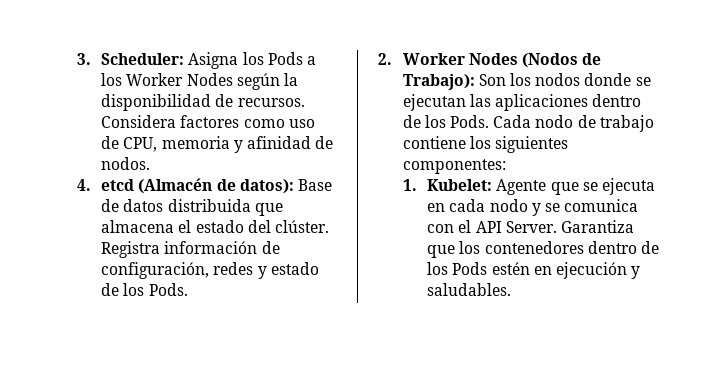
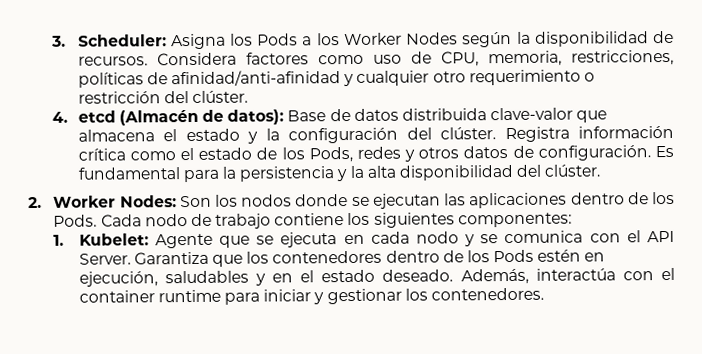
- Considera factores como uso de CPU, memoria y afinidad de nodos.
+ Considera factores como uso de CPU, memoria, restricciones, políticas de afinidad/anti-afinidad y cualquier otro requerimiento o restricción del clúster.
- 4. etcd (Almacén de datos): Base de datos distribuida que almacena el estado del clúster.
+ 4. etcd (Almacén de datos): Base de datos distribuida clave-valor que almacena el estado y la configuración del clúster.
- Registra información de configuración, redes y estado de los Pods.
- 2. Worker Nodes (Nodos de Trabajo): Son los nodos donde se ejecutan las aplicaciones dentro de los Pods.
+ Registra información crítica como el estado de los Pods, redes y otros datos de configuración. Es fundamental para la persistencia y la alta disponibilidad del clúster.
+ 2. Worker Nodes: Son los nodos donde se ejecutan las aplicaciones dentro de los Pods.
- Garantiza que los contenedores dentro de los Pods estén en ejecución y saludables.
+ Garantiza que los contenedores dentro de los Pods estén en ejecución, saludables y en el estado deseado. Además, interactúa con el container runtime para iniciar y gestionar los contenedores.

